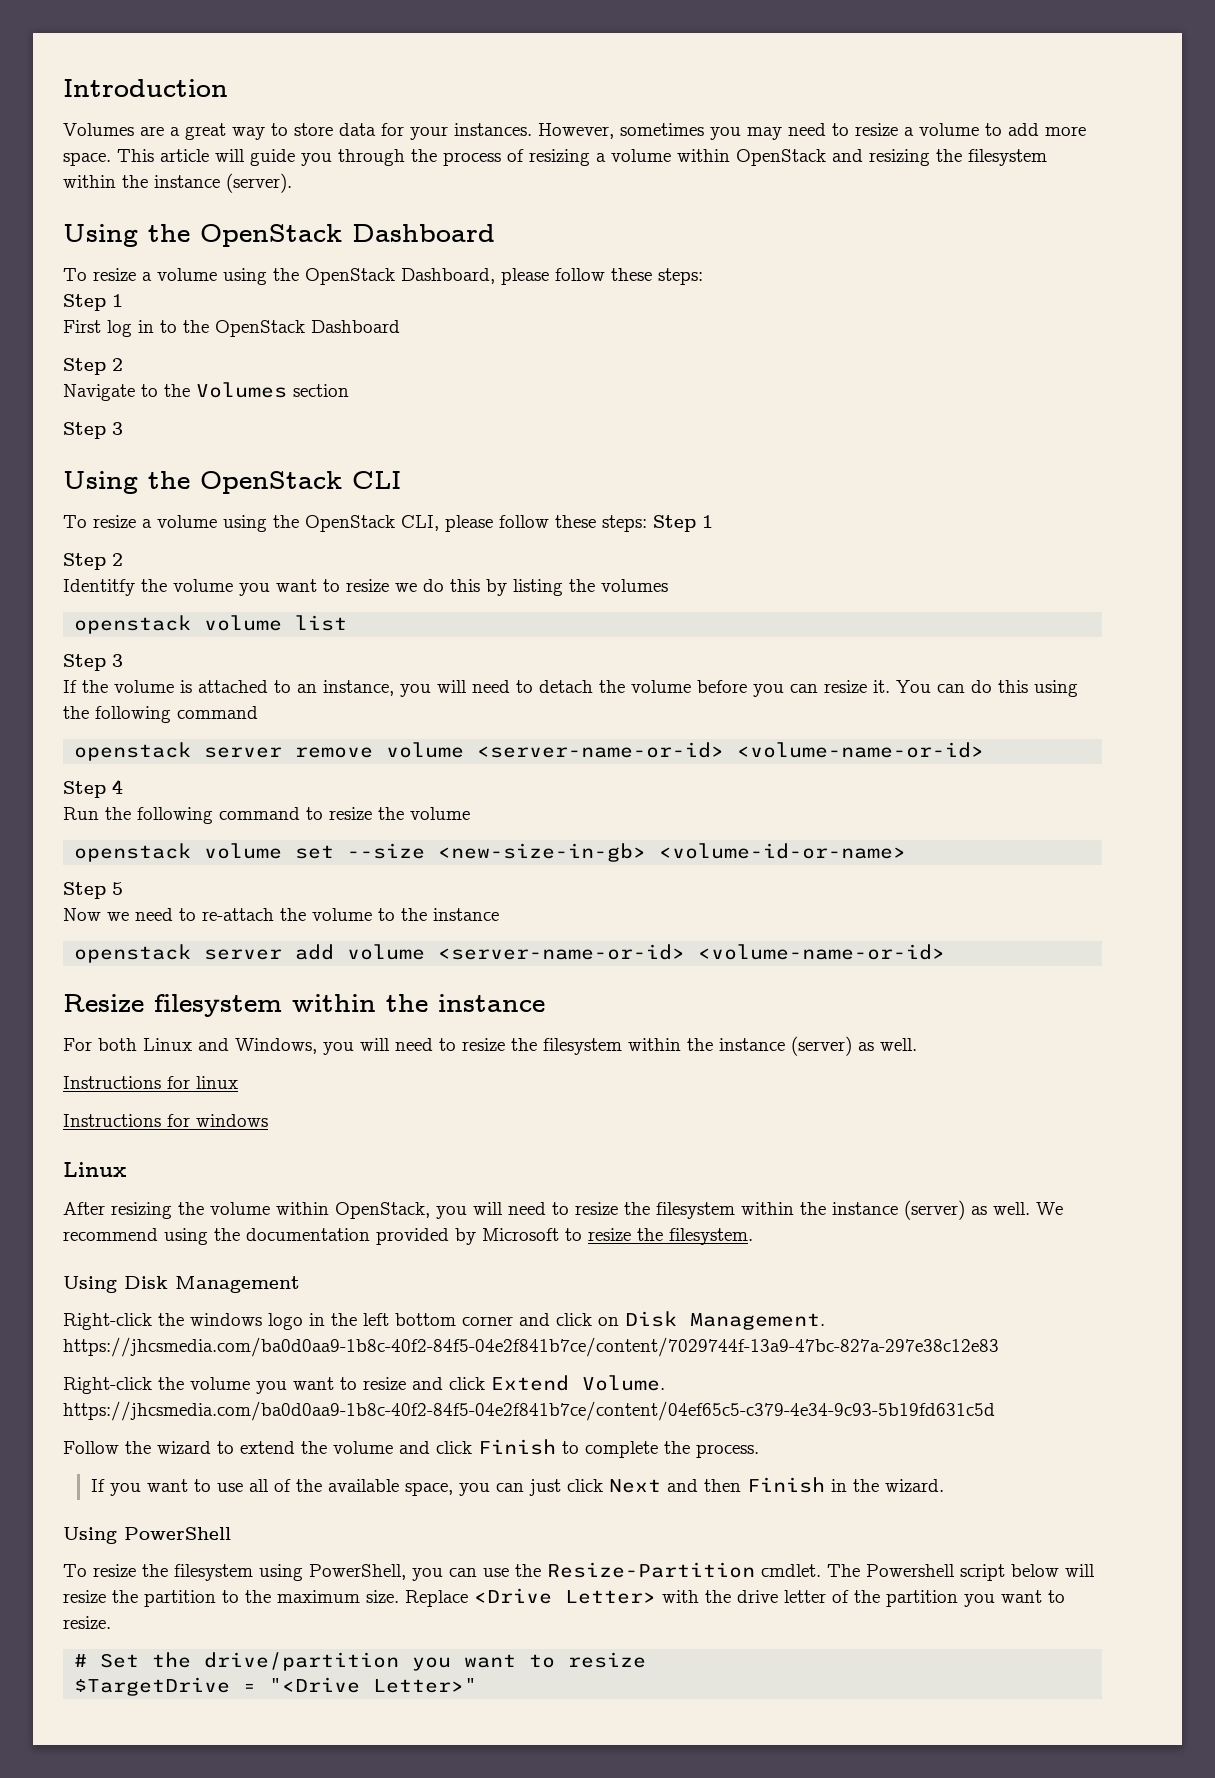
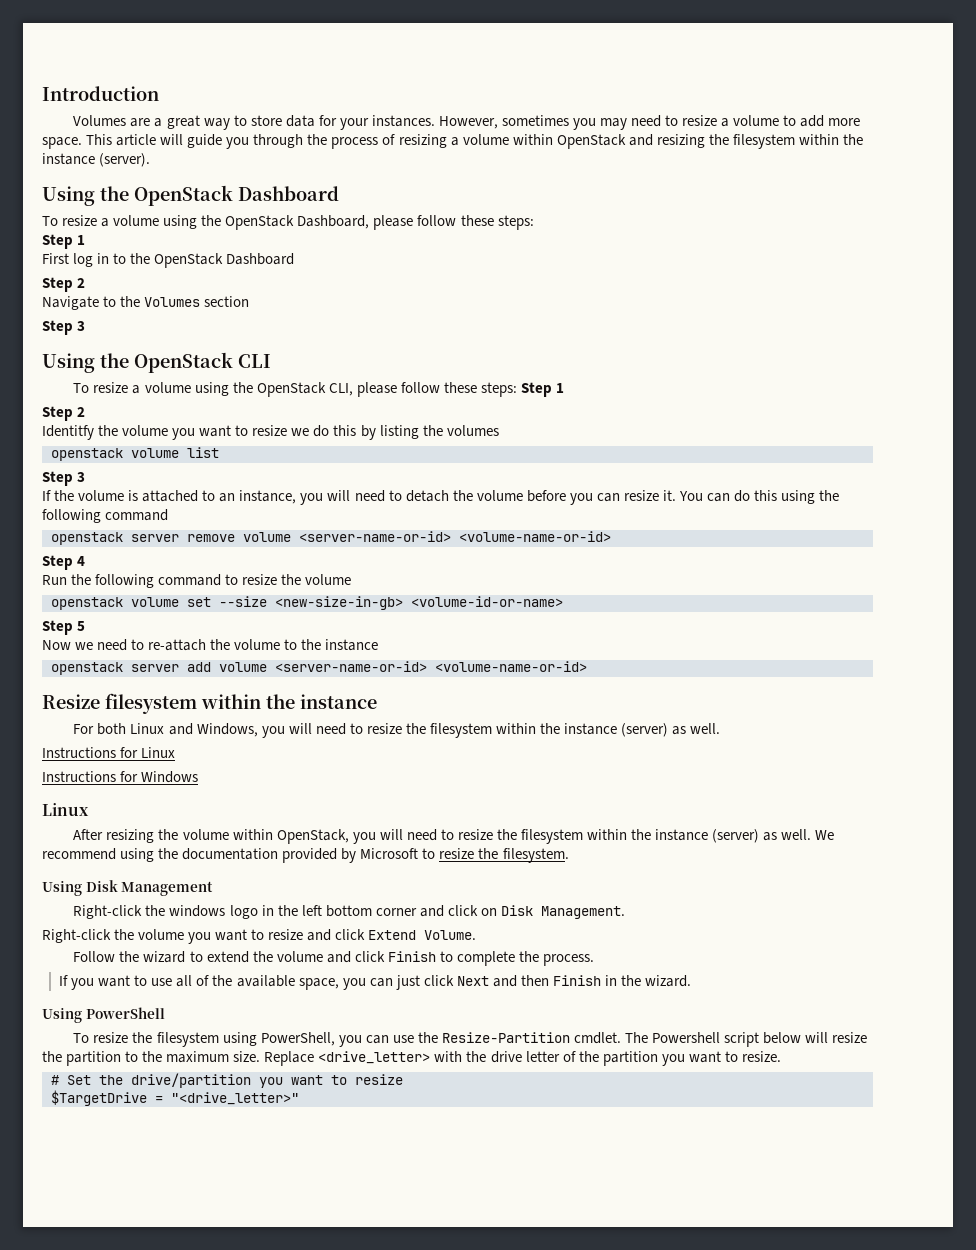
- Instructions for linux
- Instructions for windows
+ Instructions for Linux
+ Instructions for Windows
- Right-click the windows logo in the left bottom corner and click on Disk Management. https://jhcsmedia.com/ba0d0aa9-1b8c-40f2-84f5-04e2f841b7ce/content/7029744f-13a9-47bc-827a-297e38c12e83
+ Right-click the windows logo in the left bottom corner and click on Disk Management.
- Right-click the volume you want to resize and click Extend Volume. https://jhcsmedia.com/ba0d0aa9-1b8c-40f2-84f5-04e2f841b7ce/content/04ef65c5-c379-4e34-9c93-5b19fd631c5d
+ Right-click the volume you want to resize and click Extend Volume.
- Replace <Drive Letter> with the drive letter of the partition you want to resize.
+ Replace <drive_letter> with the drive letter of the partition you want to resize.
- $TargetDrive = "<Drive Letter>"
+ $TargetDrive = "<drive_letter>"

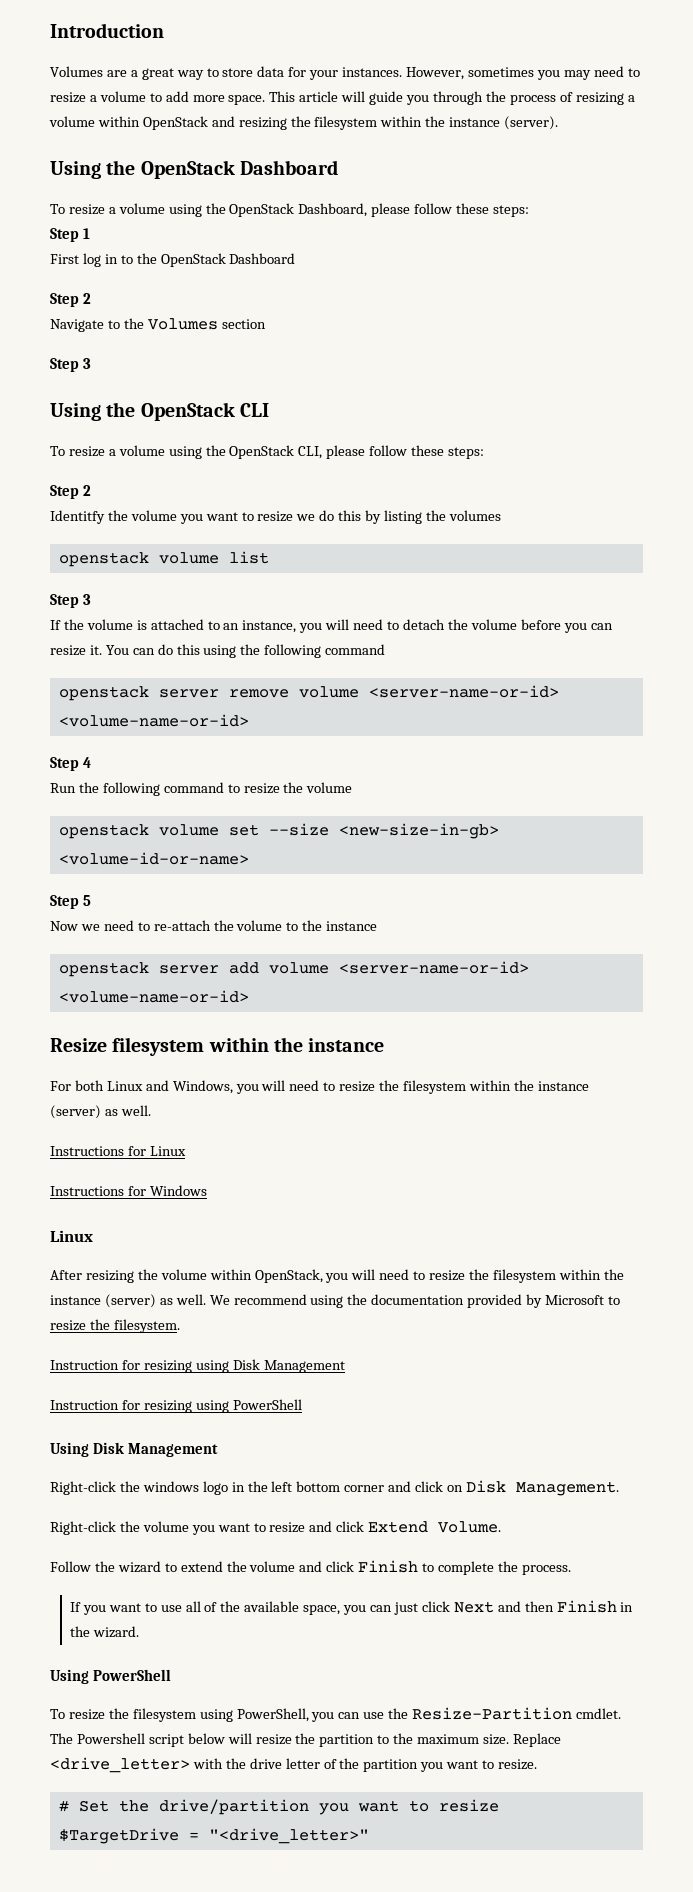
- To resize a volume using the OpenStack CLI, please follow these steps: Step 1
+ To resize a volume using the OpenStack CLI, please follow these steps:
+ Instruction for resizing using Disk Management
+ Instruction for resizing using PowerShell

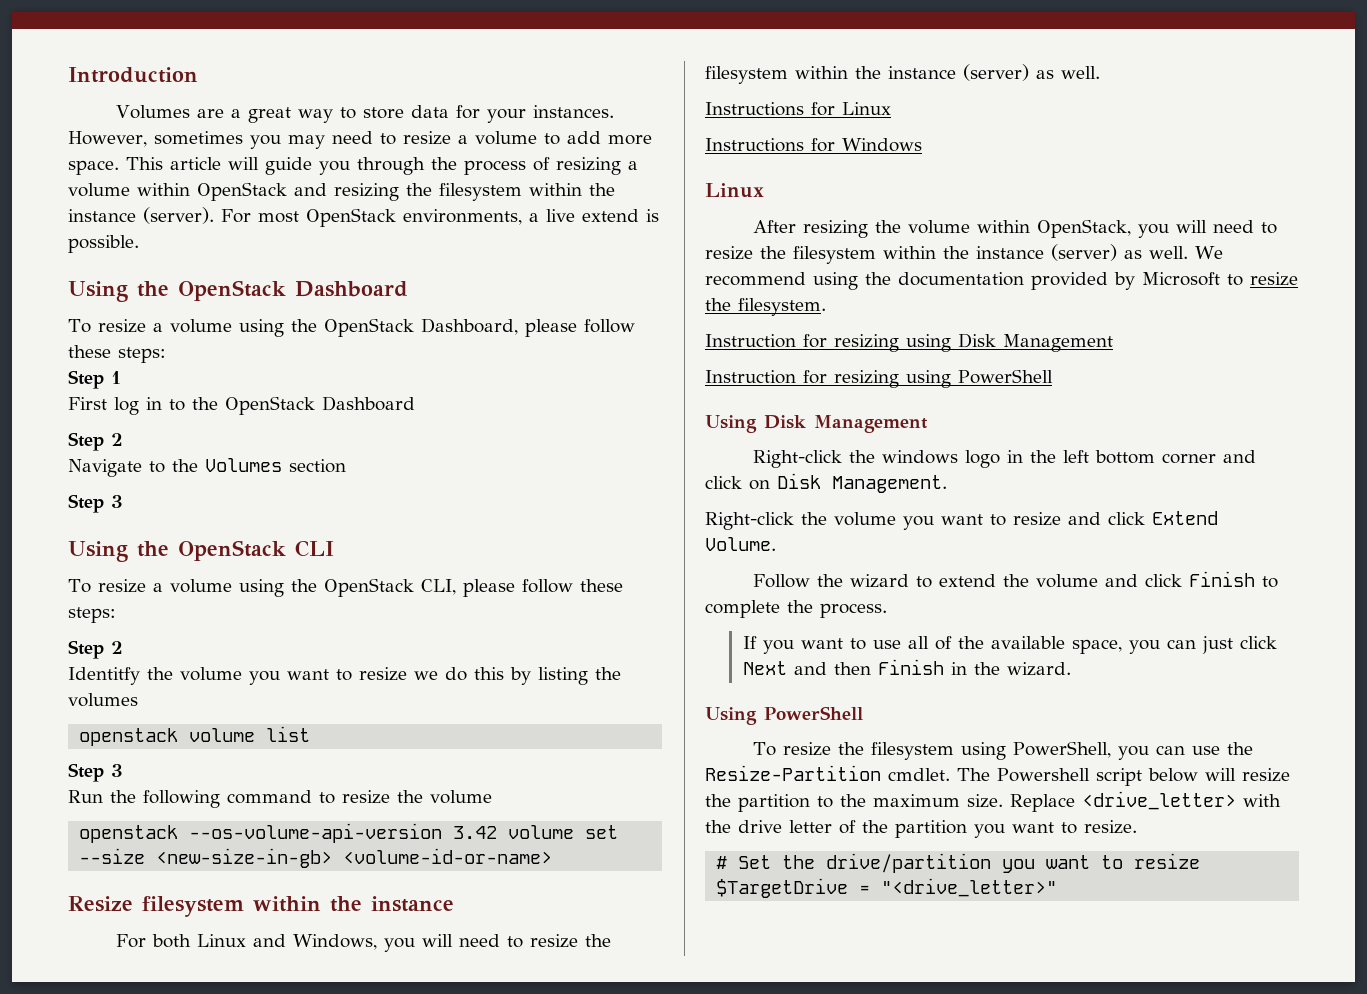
+ For most OpenStack environments, a live extend is possible.
- If the volume is attached to an instance, you will need to detach the volume before you can resize it. You can do this using the following command
- openstack server remove volume <server-name-or-id> <volume-name-or-id>
- Step 4
- openstack volume set --size <new-size-in-gb> <volume-id-or-name>
+ openstack --os-volume-api-version 3.42 volume set --size <new-size-in-gb> <volume-id-or-name>
- Step 5
- Now we need to re-attach the volume to the instance
- openstack server add volume <server-name-or-id> <volume-name-or-id>

